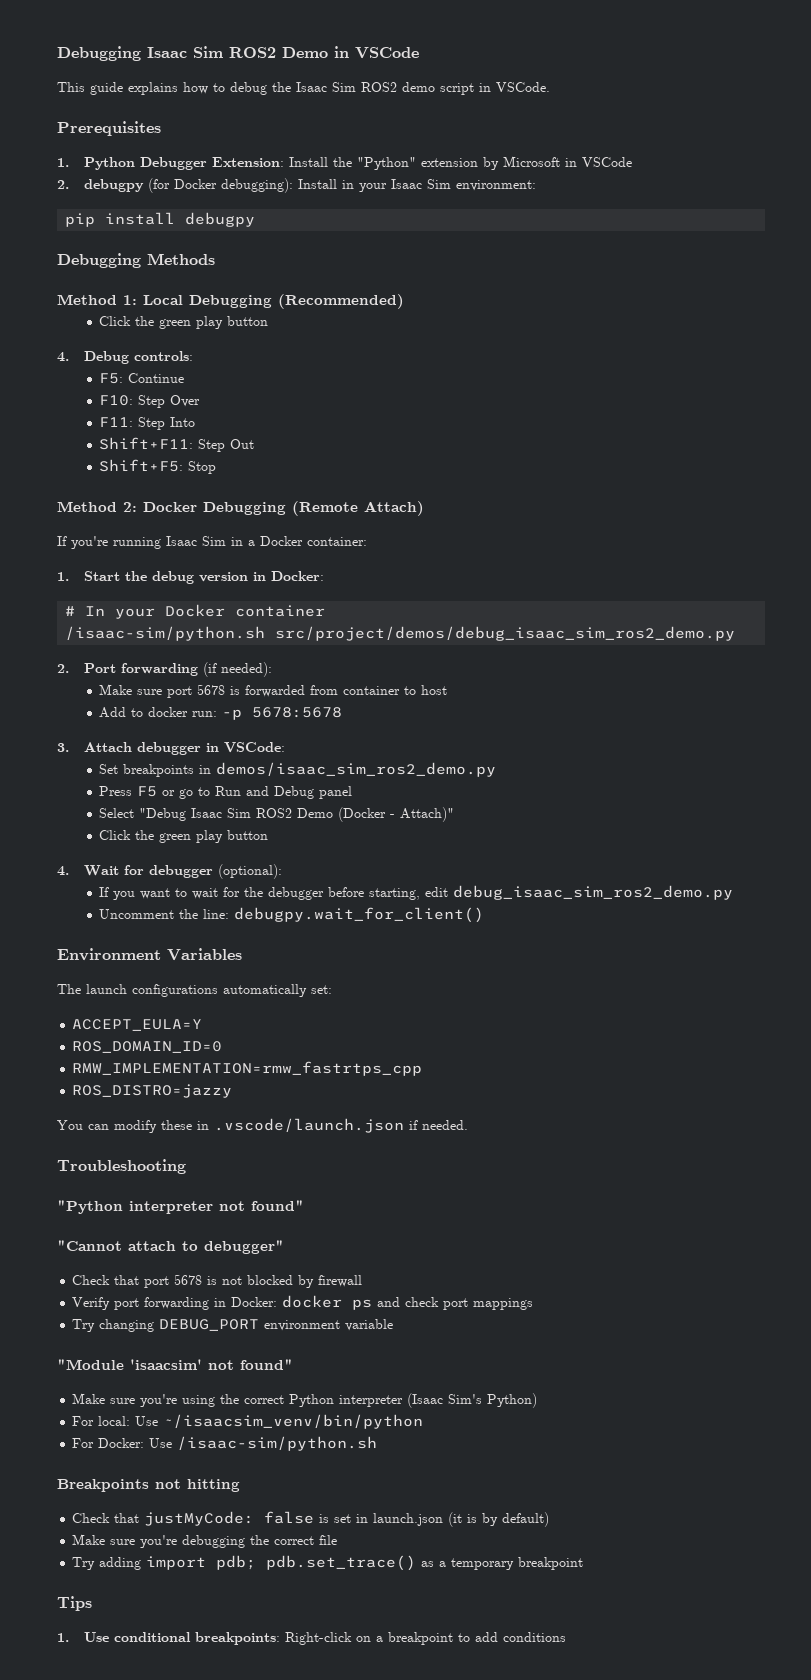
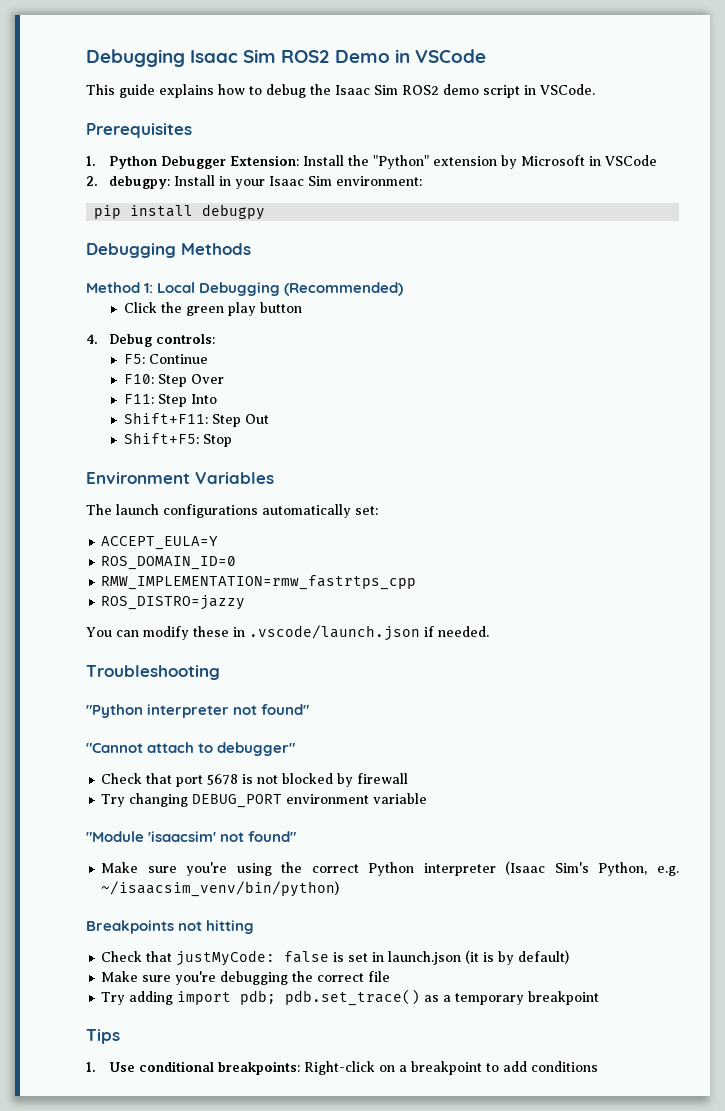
- 2. debugpy (for Docker debugging): Install in your Isaac Sim environment:
+ 2. debugpy: Install in your Isaac Sim environment:
- Method 2: Docker Debugging (Remote Attach)
- If you're running Isaac Sim in a Docker container:
- 1. Start the debug version in Docker:
- # In your Docker container
- /isaac-sim/python.sh src/project/demos/debug_isaac_sim_ros2_demo.py
- 2. Port forwarding (if needed):
- Make sure port 5678 is forwarded from container to host
- Add to docker run: -p 5678:5678
- 3. Attach debugger in VSCode:
- Set breakpoints in demos/isaac_sim_ros2_demo.py
- Press F5 or go to Run and Debug panel
- Select "Debug Isaac Sim ROS2 Demo (Docker - Attach)"
- Click the green play button
- 4. Wait for debugger (optional):
- If you want to wait for the debugger before starting, edit debug_isaac_sim_ros2_demo.py
- Uncomment the line: debugpy.wait_for_client()
- Verify port forwarding in Docker: docker ps and check port mappings
- Make sure you're using the correct Python interpreter (Isaac Sim's Python)
- For local: Use ~/isaacsim_venv/bin/python
- For Docker: Use /isaac-sim/python.sh
+ Make sure you're using the correct Python interpreter (Isaac Sim's Python, e.g. ~/isaacsim_venv/bin/python)

